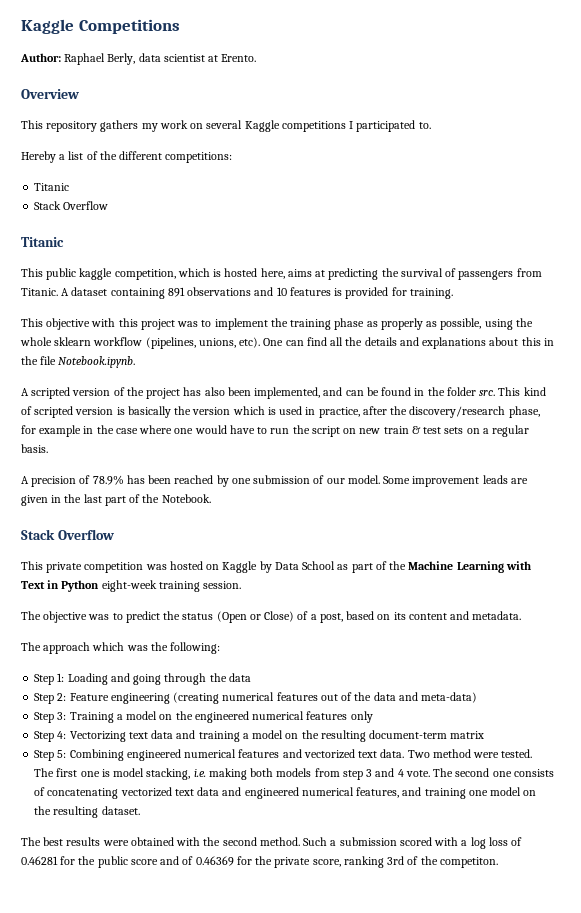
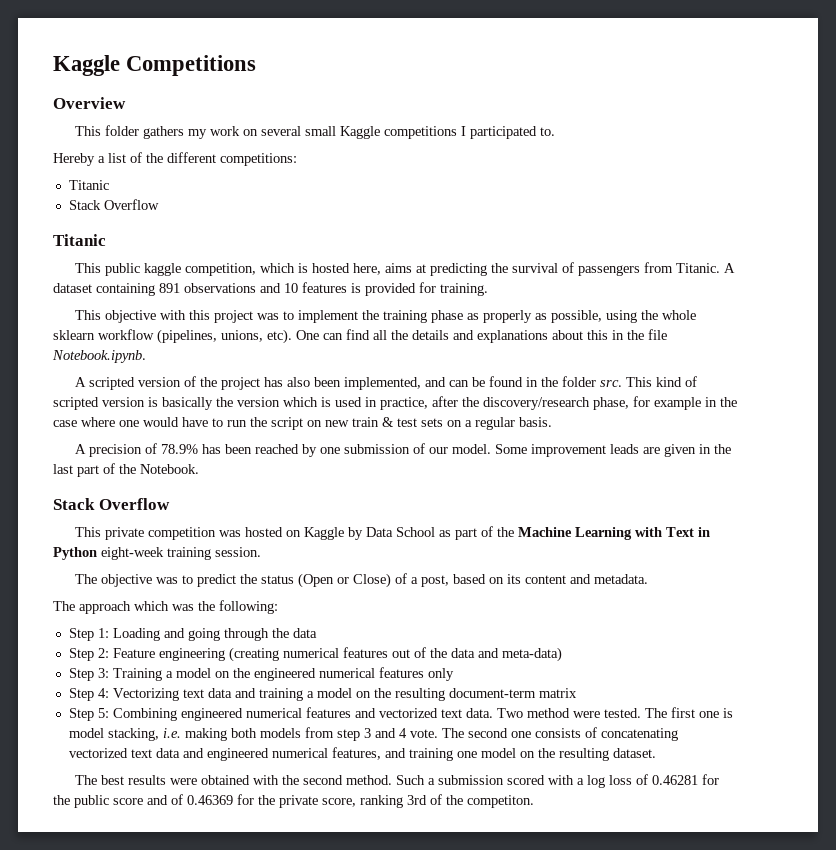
- Author: Raphael Berly, data scientist at Erento.
- This repository gathers my work on several Kaggle competitions I participated to.
+ This folder gathers my work on several small Kaggle competitions I participated to.

